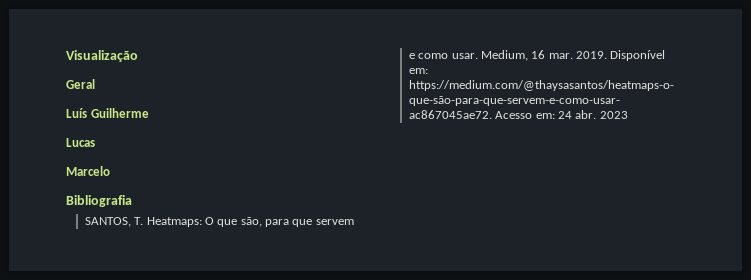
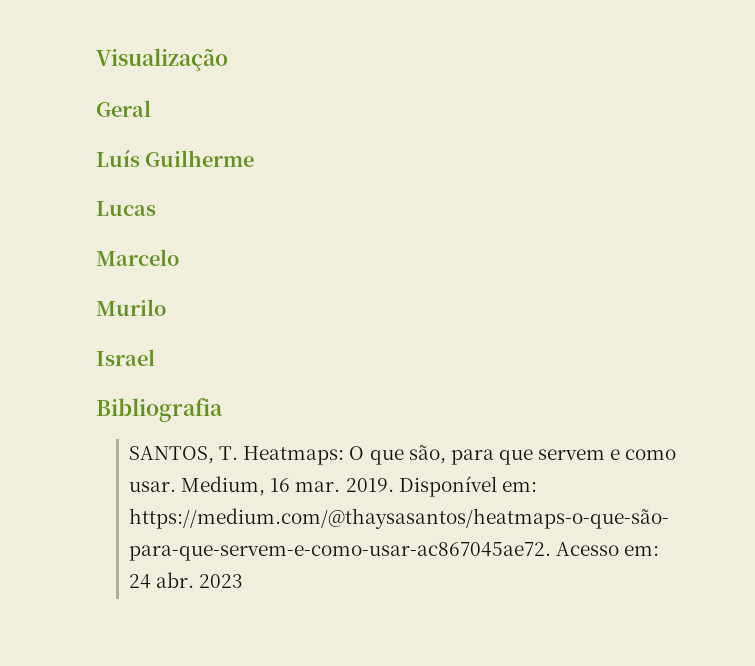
+ Murilo
+ Israel

